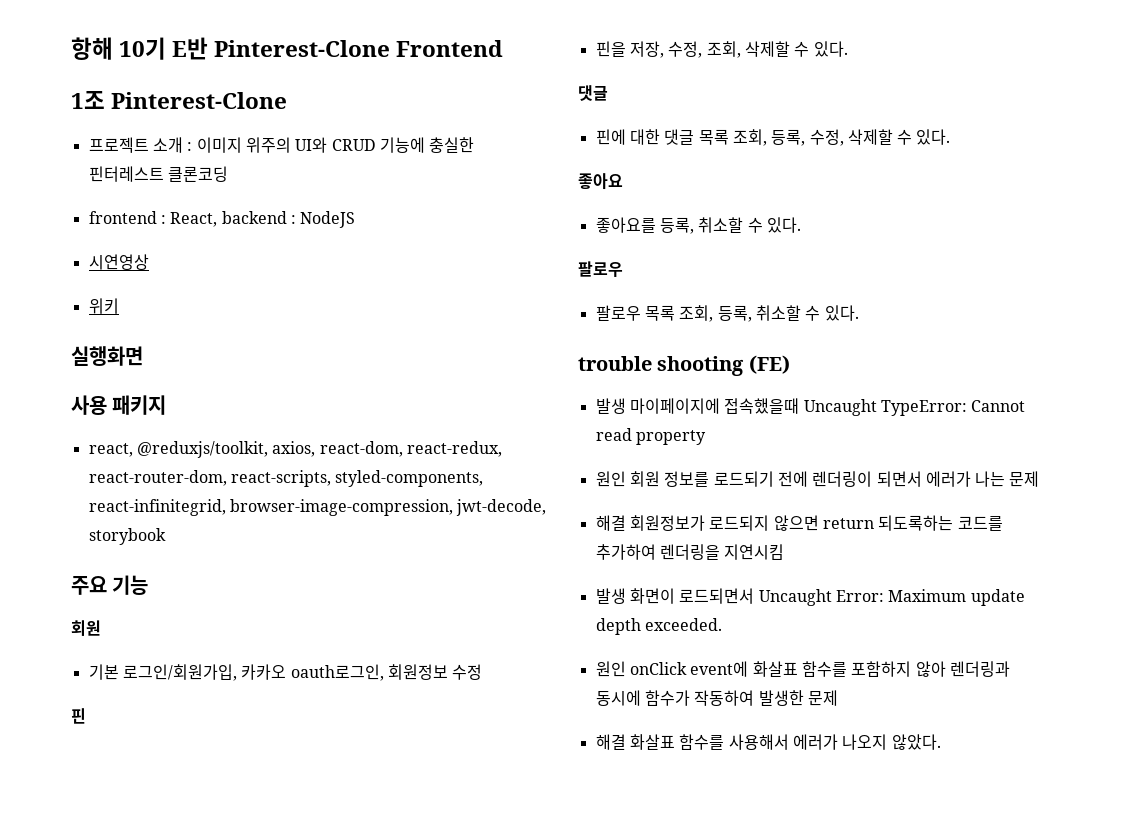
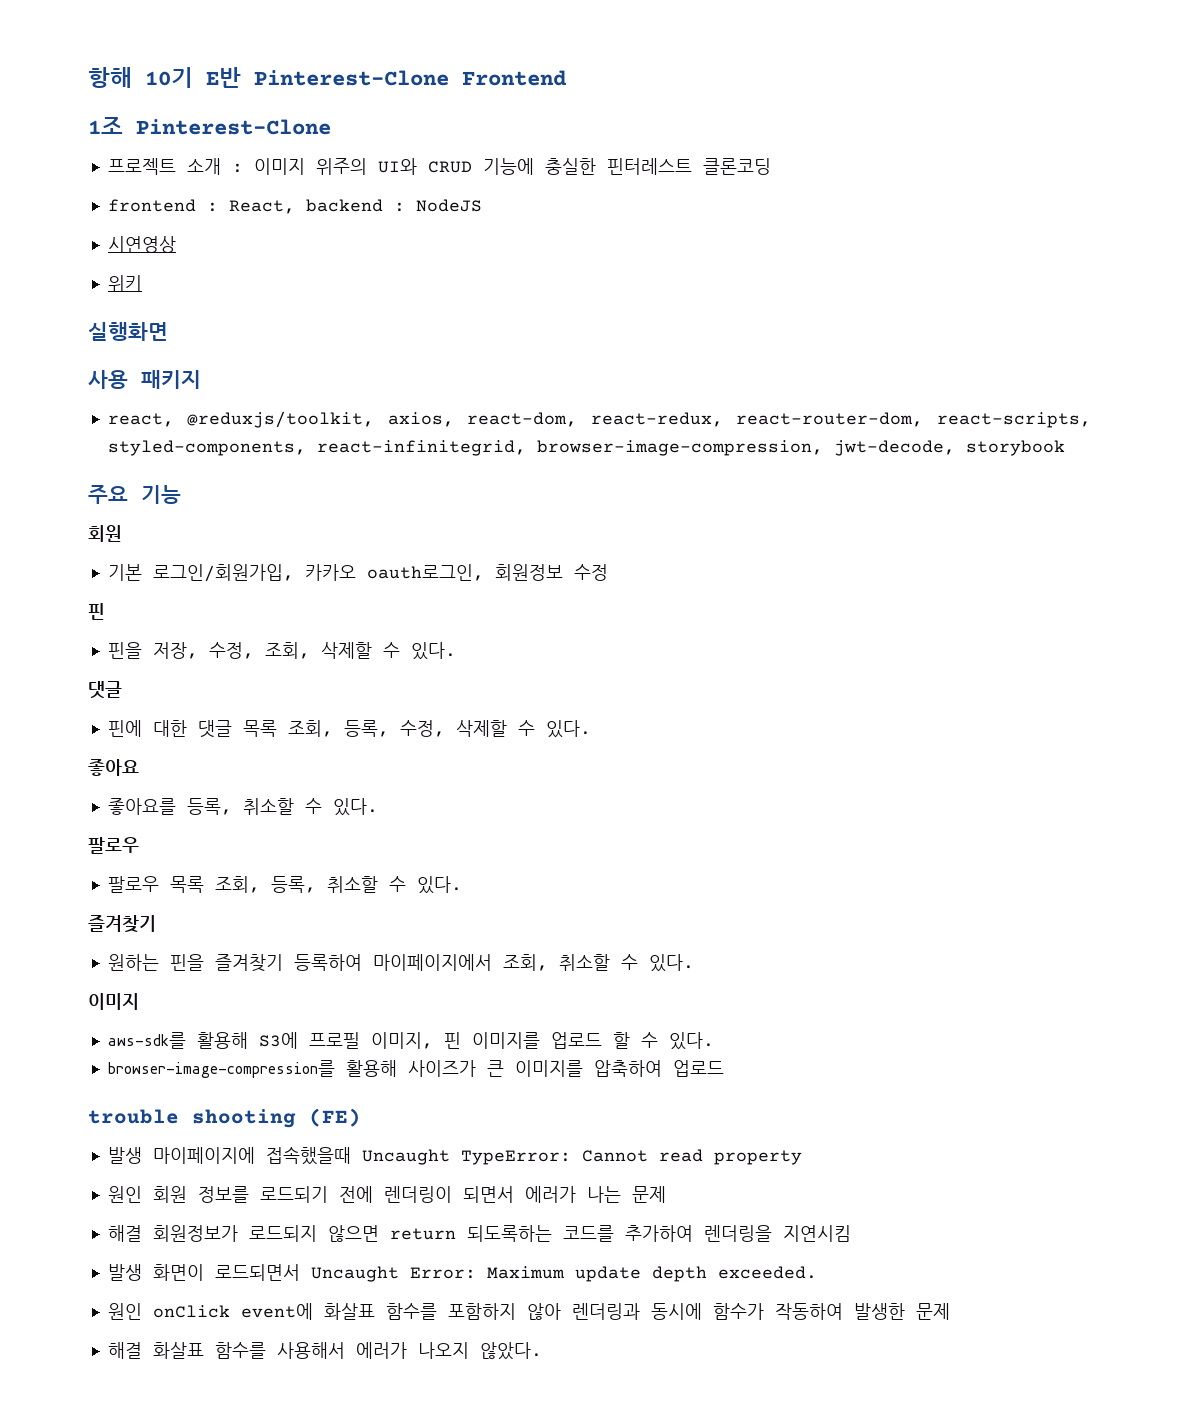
  팔로우 목록 조회, 등록, 취소할 수 있다.
+ 즐겨찾기
+ 원하는 핀을 즐겨찾기 등록하여 마이페이지에서 조회, 취소할 수 있다.
+ 이미지
+ aws-sdk를 활용해 S3에 프로필 이미지, 핀 이미지를 업로드 할 수 있다.
+ browser-image-compression를 활용해 사이즈가 큰 이미지를 압축하여 업로드

